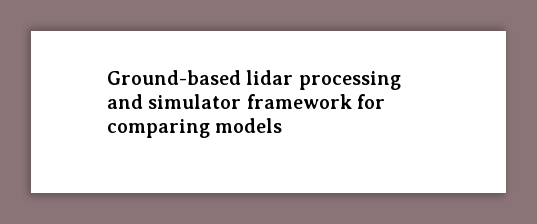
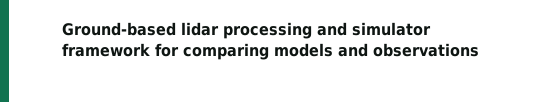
- Ground-based lidar processing and simulator framework for comparing models
+ Ground-based lidar processing and simulator framework for comparing models and observations

